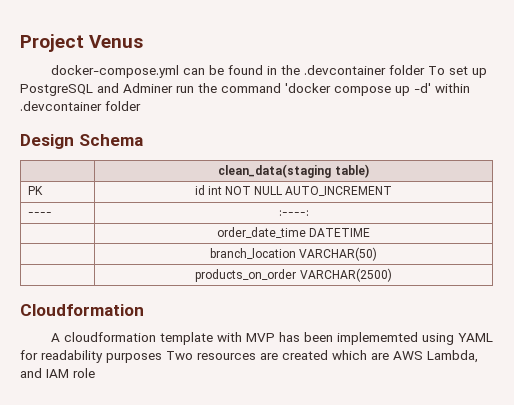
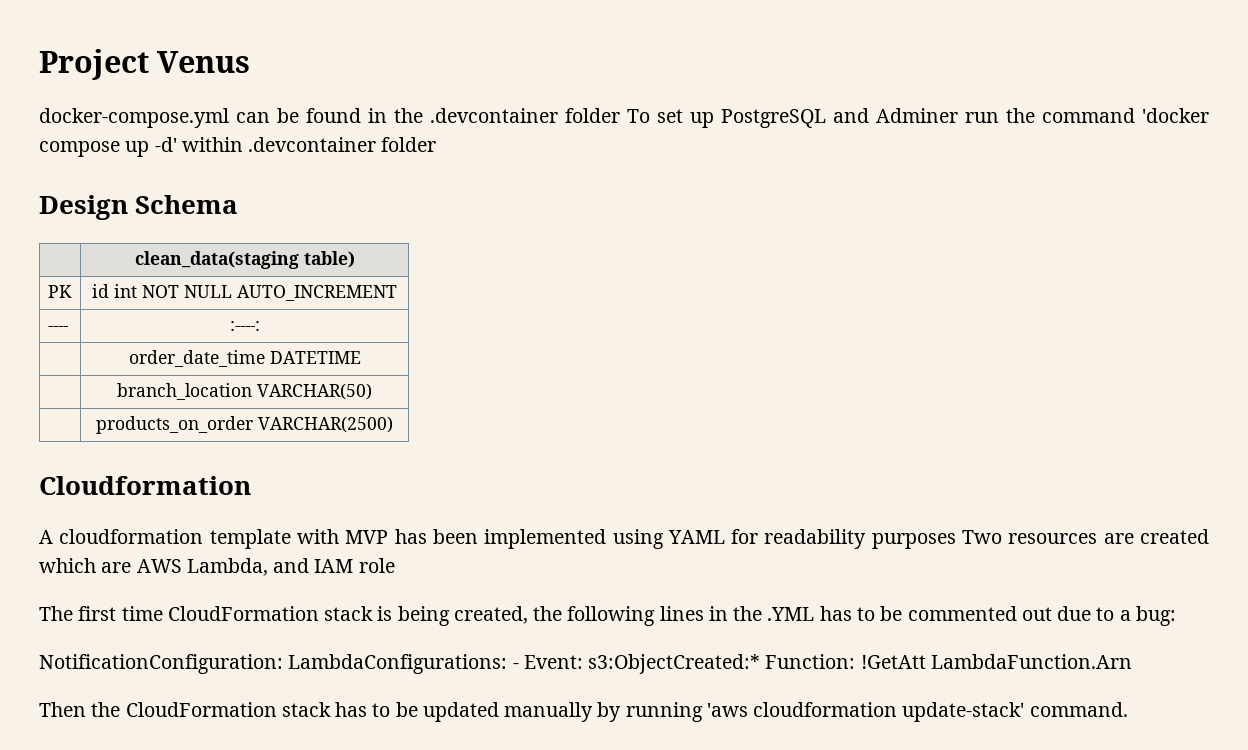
- A cloudformation template with MVP has been implememted using YAML for readability purposes Two resources are created which are AWS Lambda, and IAM role
+ A cloudformation template with MVP has been implemented using YAML for readability purposes Two resources are created which are AWS Lambda, and IAM role
+ The first time CloudFormation stack is being created, the following lines in the .YML has to be commented out due to a bug:
+ NotificationConfiguration: LambdaConfigurations: - Event: s3:ObjectCreated:* Function: !GetAtt LambdaFunction.Arn
+ Then the CloudFormation stack has to be updated manually by running 'aws cloudformation update-stack' command.

